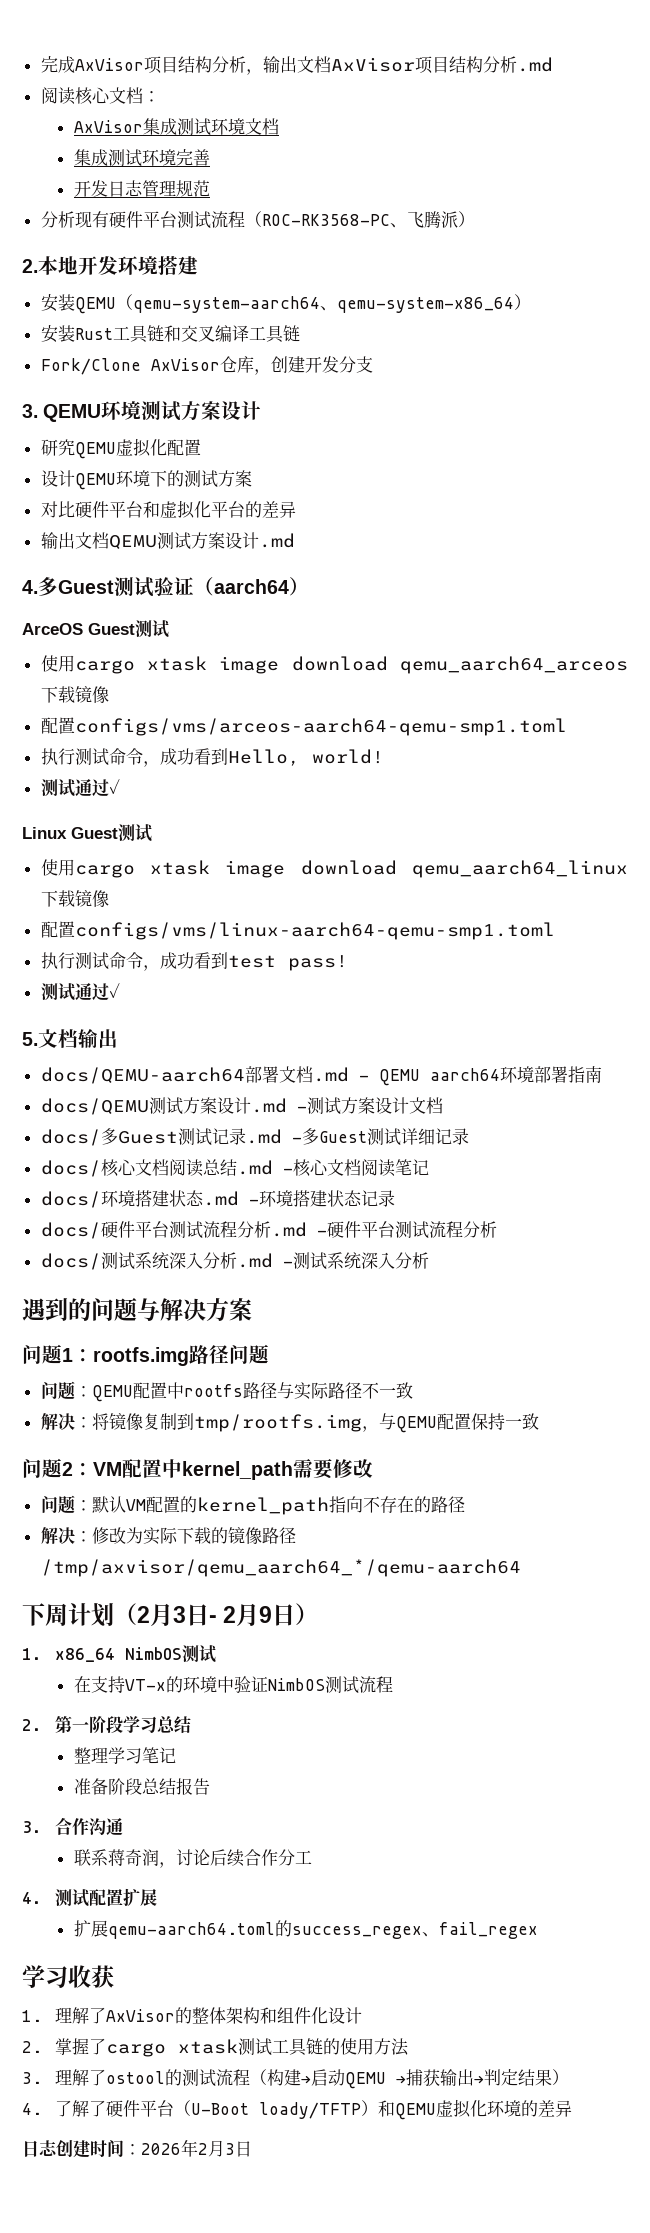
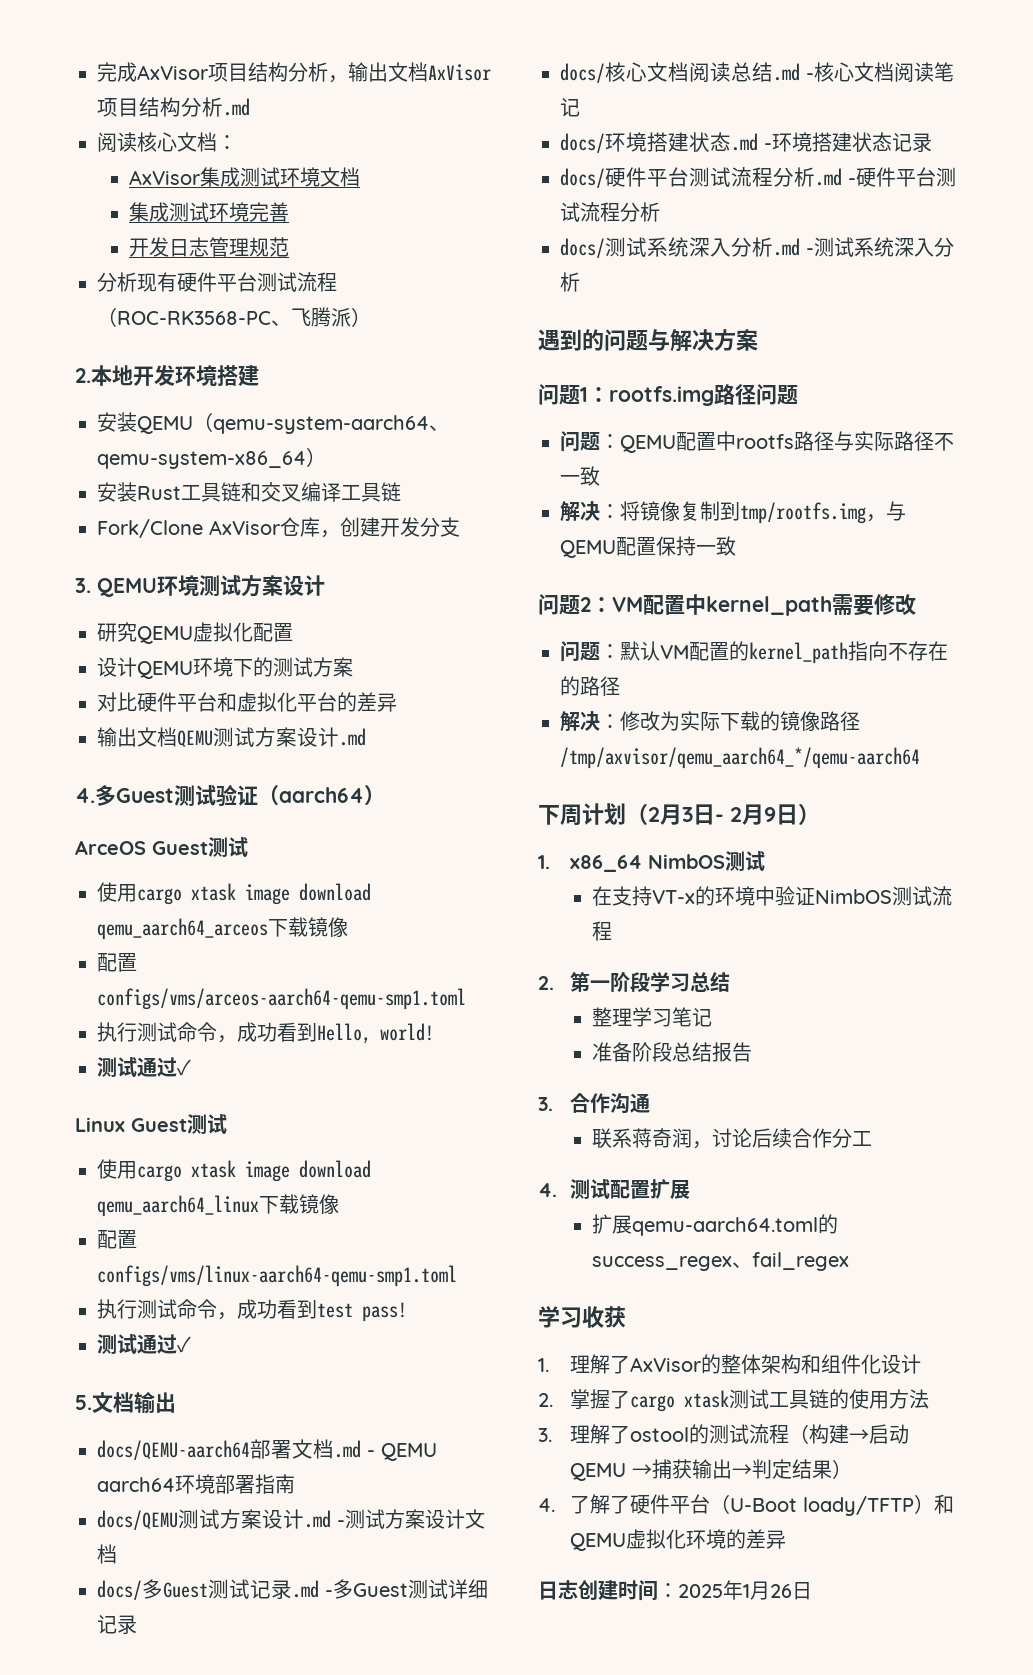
- 日志创建时间：2026年2月3日
+ 日志创建时间：2025年1月26日

